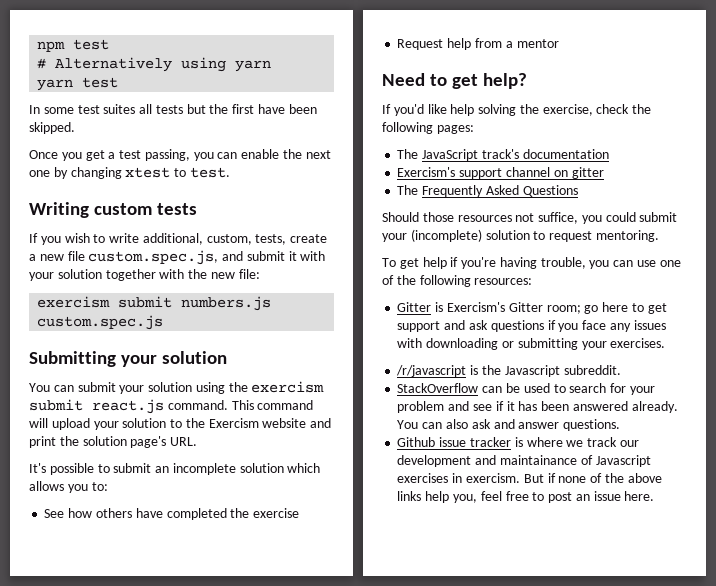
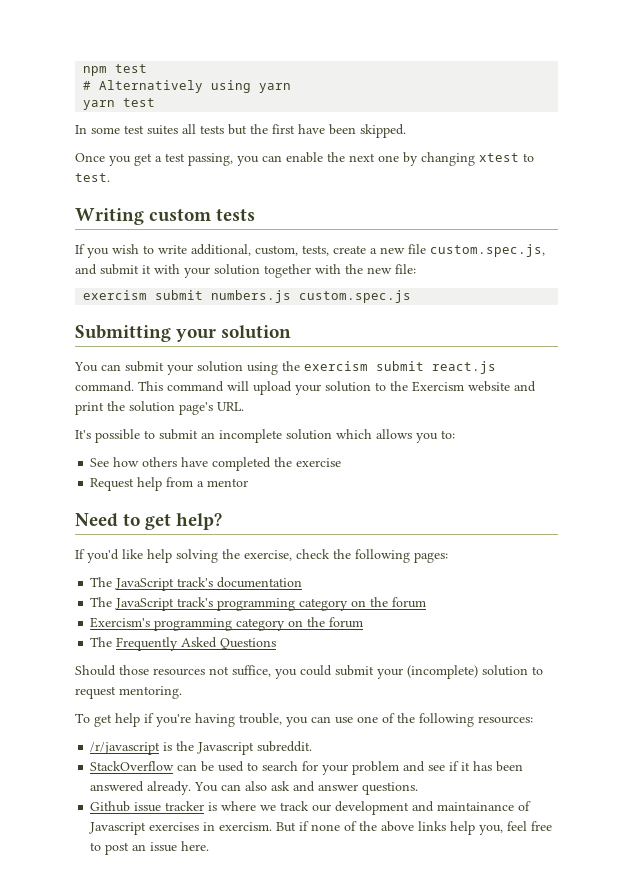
- Exercism's support channel on gitter
+ The JavaScript track's programming category on the forum
+ Exercism's programming category on the forum
- Gitter is Exercism's Gitter room; go here to get support and ask questions if you face any issues with downloading or submitting your exercises.

